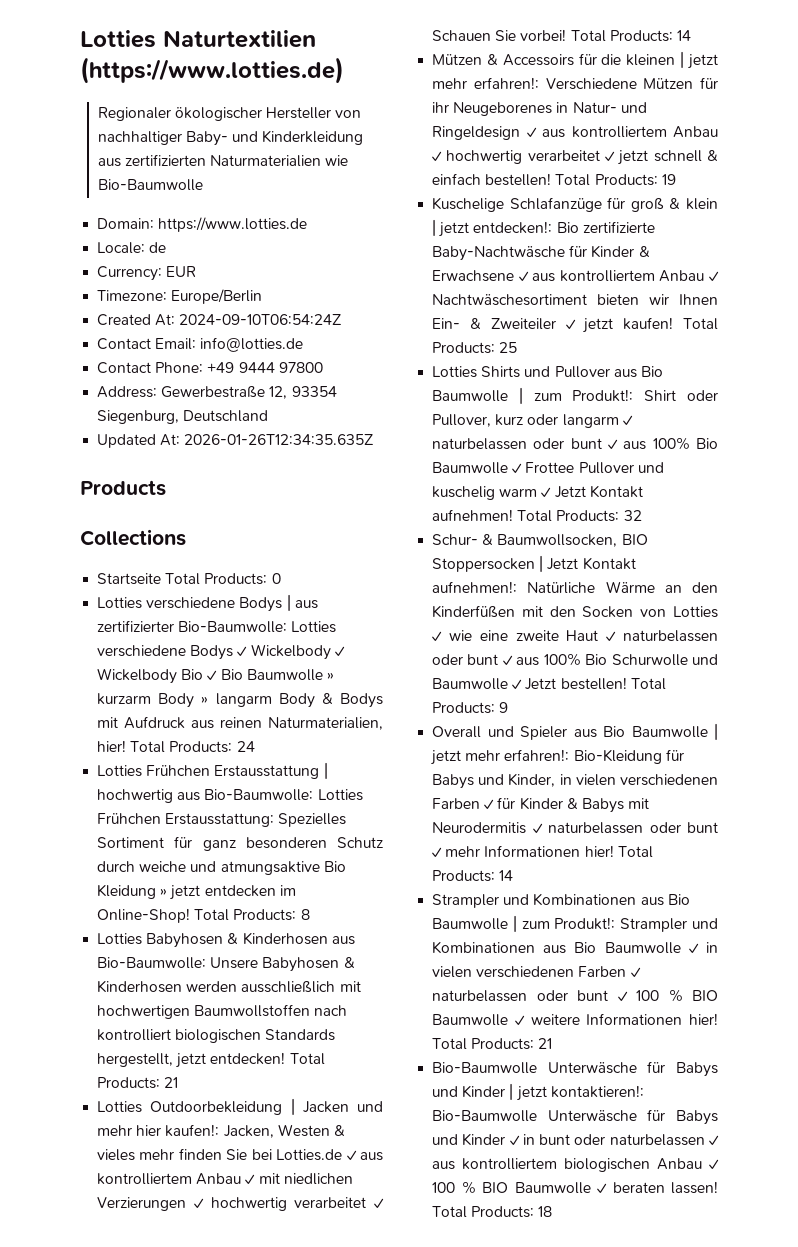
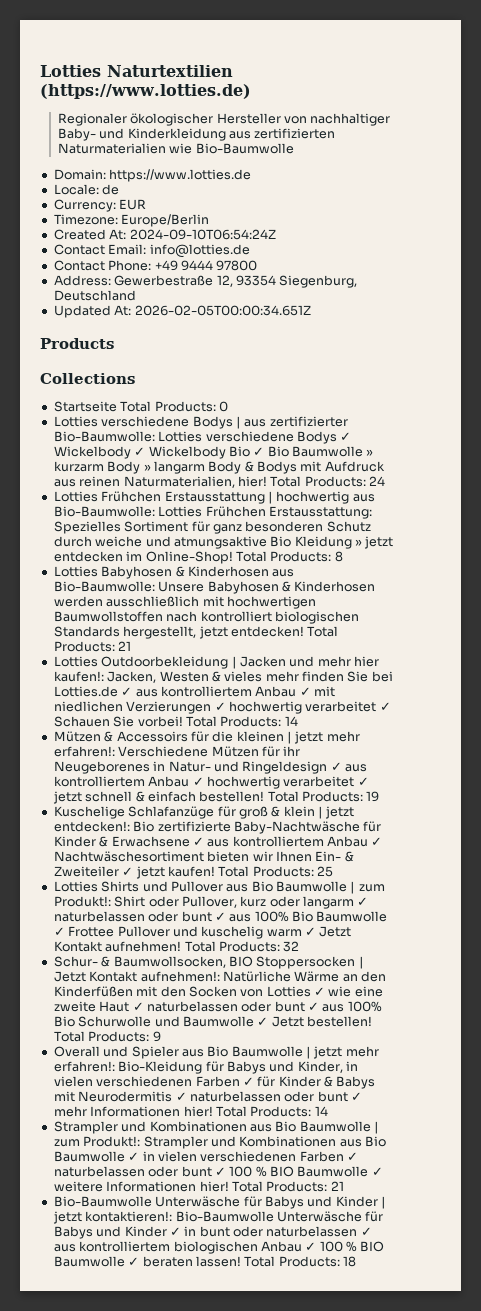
- Updated At: 2026-01-26T12:34:35.635Z
+ Updated At: 2026-02-05T00:00:34.651Z

